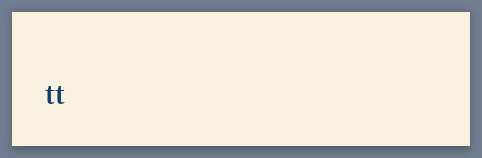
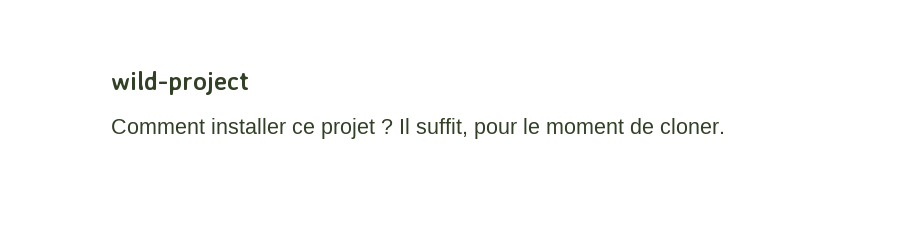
- tt
+ wild-project
+ Comment installer ce projet ? Il suffit, pour le moment de cloner.

